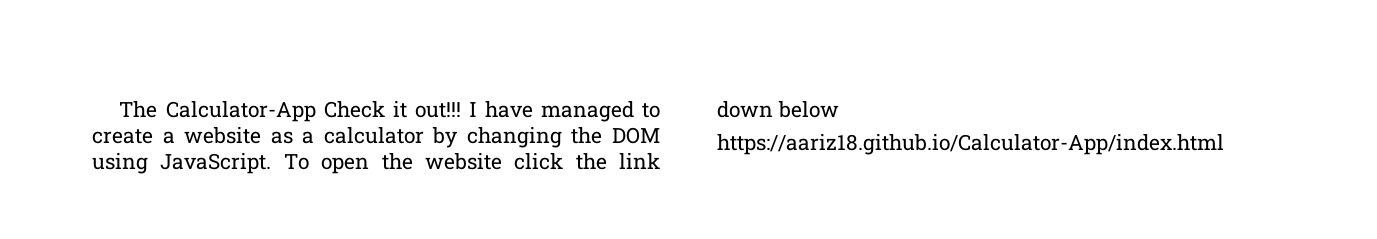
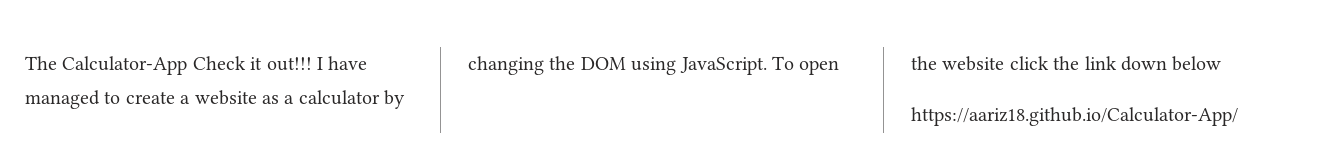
- https://aariz18.github.io/Calculator-App/index.html
+ https://aariz18.github.io/Calculator-App/

